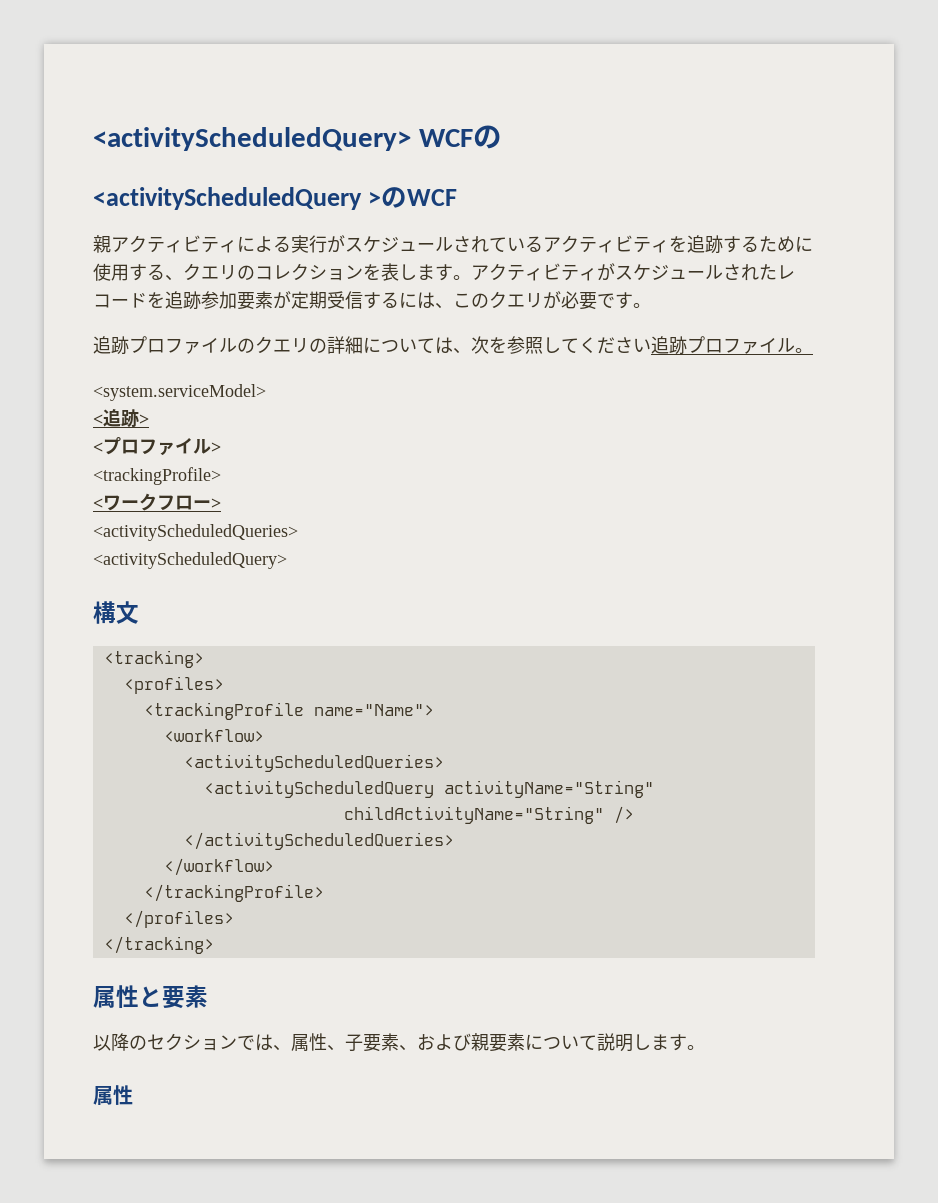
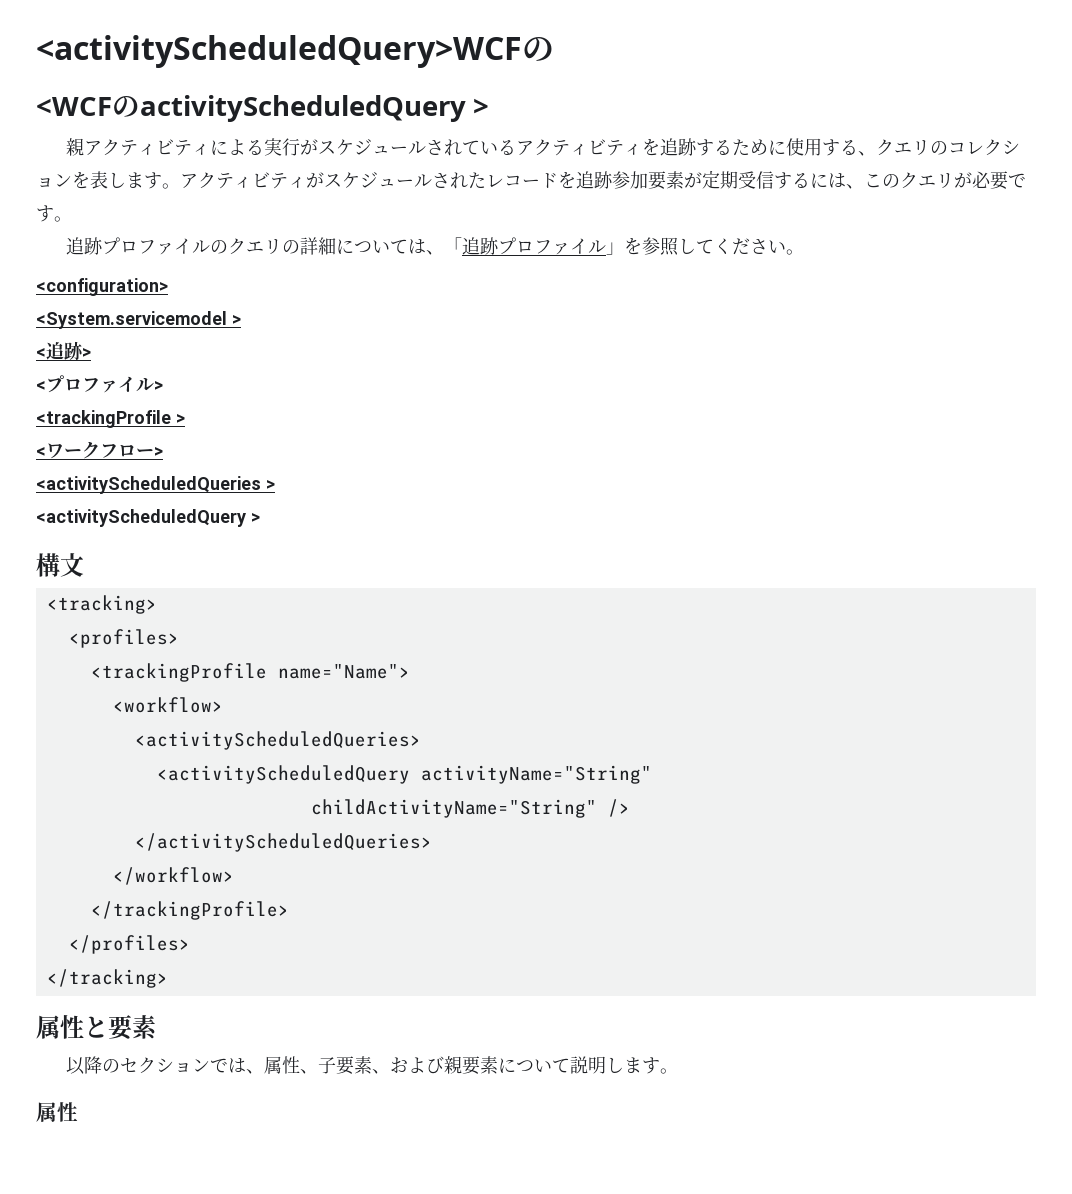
- <activityScheduledQuery> WCFの
+ <activityScheduledQuery>WCFの
- <activityScheduledQuery >のWCF
+ <WCFのactivityScheduledQuery >
- 追跡プロファイルのクエリの詳細については、次を参照してください追跡プロファイル。
- <system.serviceModel>
+ 追跡プロファイルのクエリの詳細については、「追跡プロファイル」を参照してください。
+ <configuration>
+ <System.servicemodel >
- <trackingProfile>
+ <trackingProfile >
  <ワークフロー>
- <activityScheduledQueries>
- <activityScheduledQuery>
+ <activityScheduledQueries >
+ <activityScheduledQuery >

